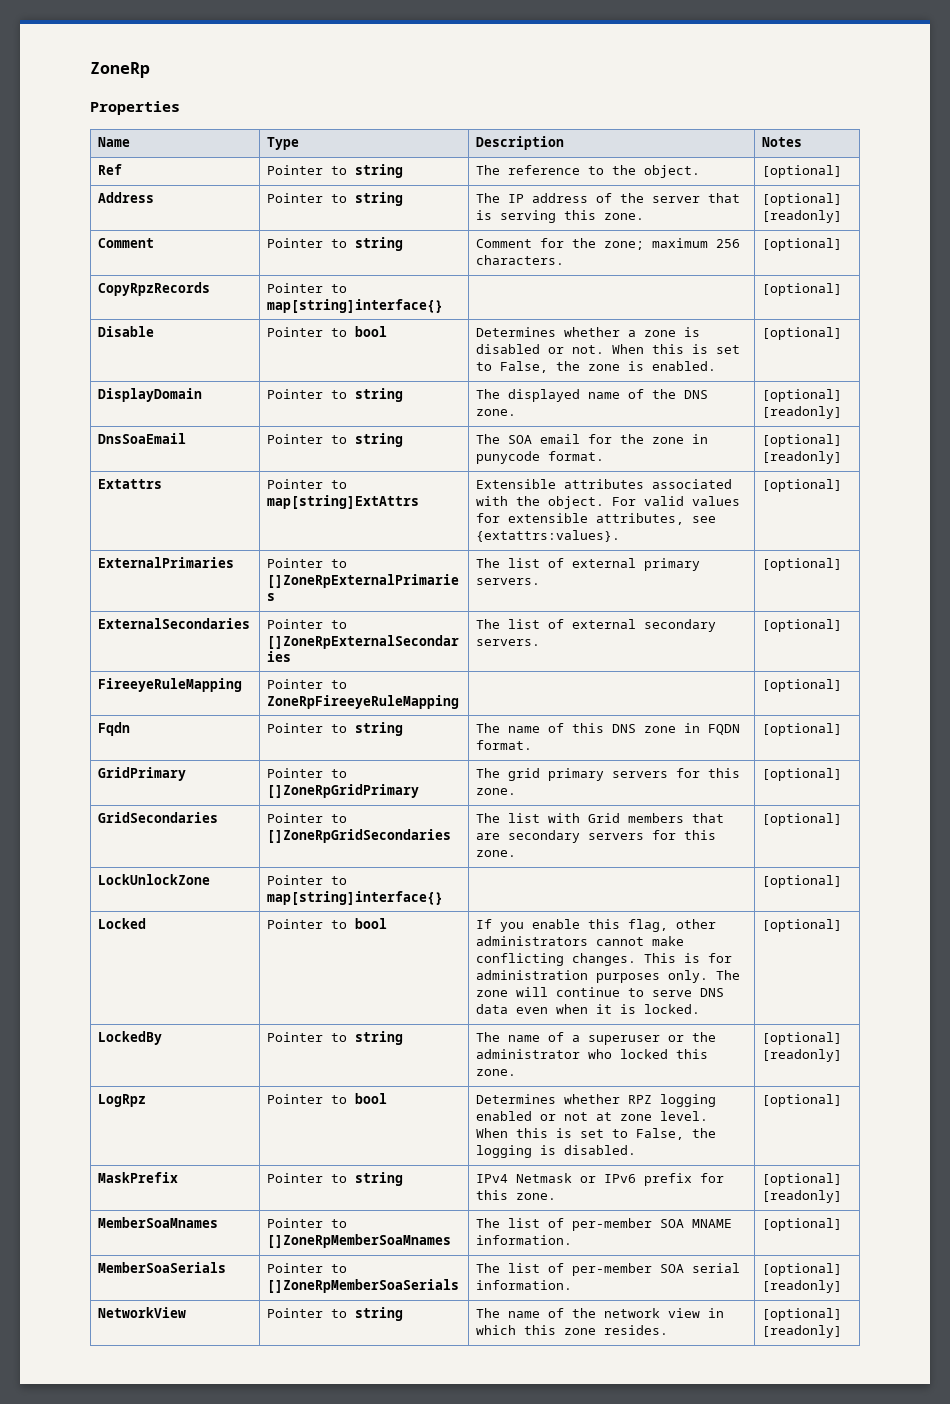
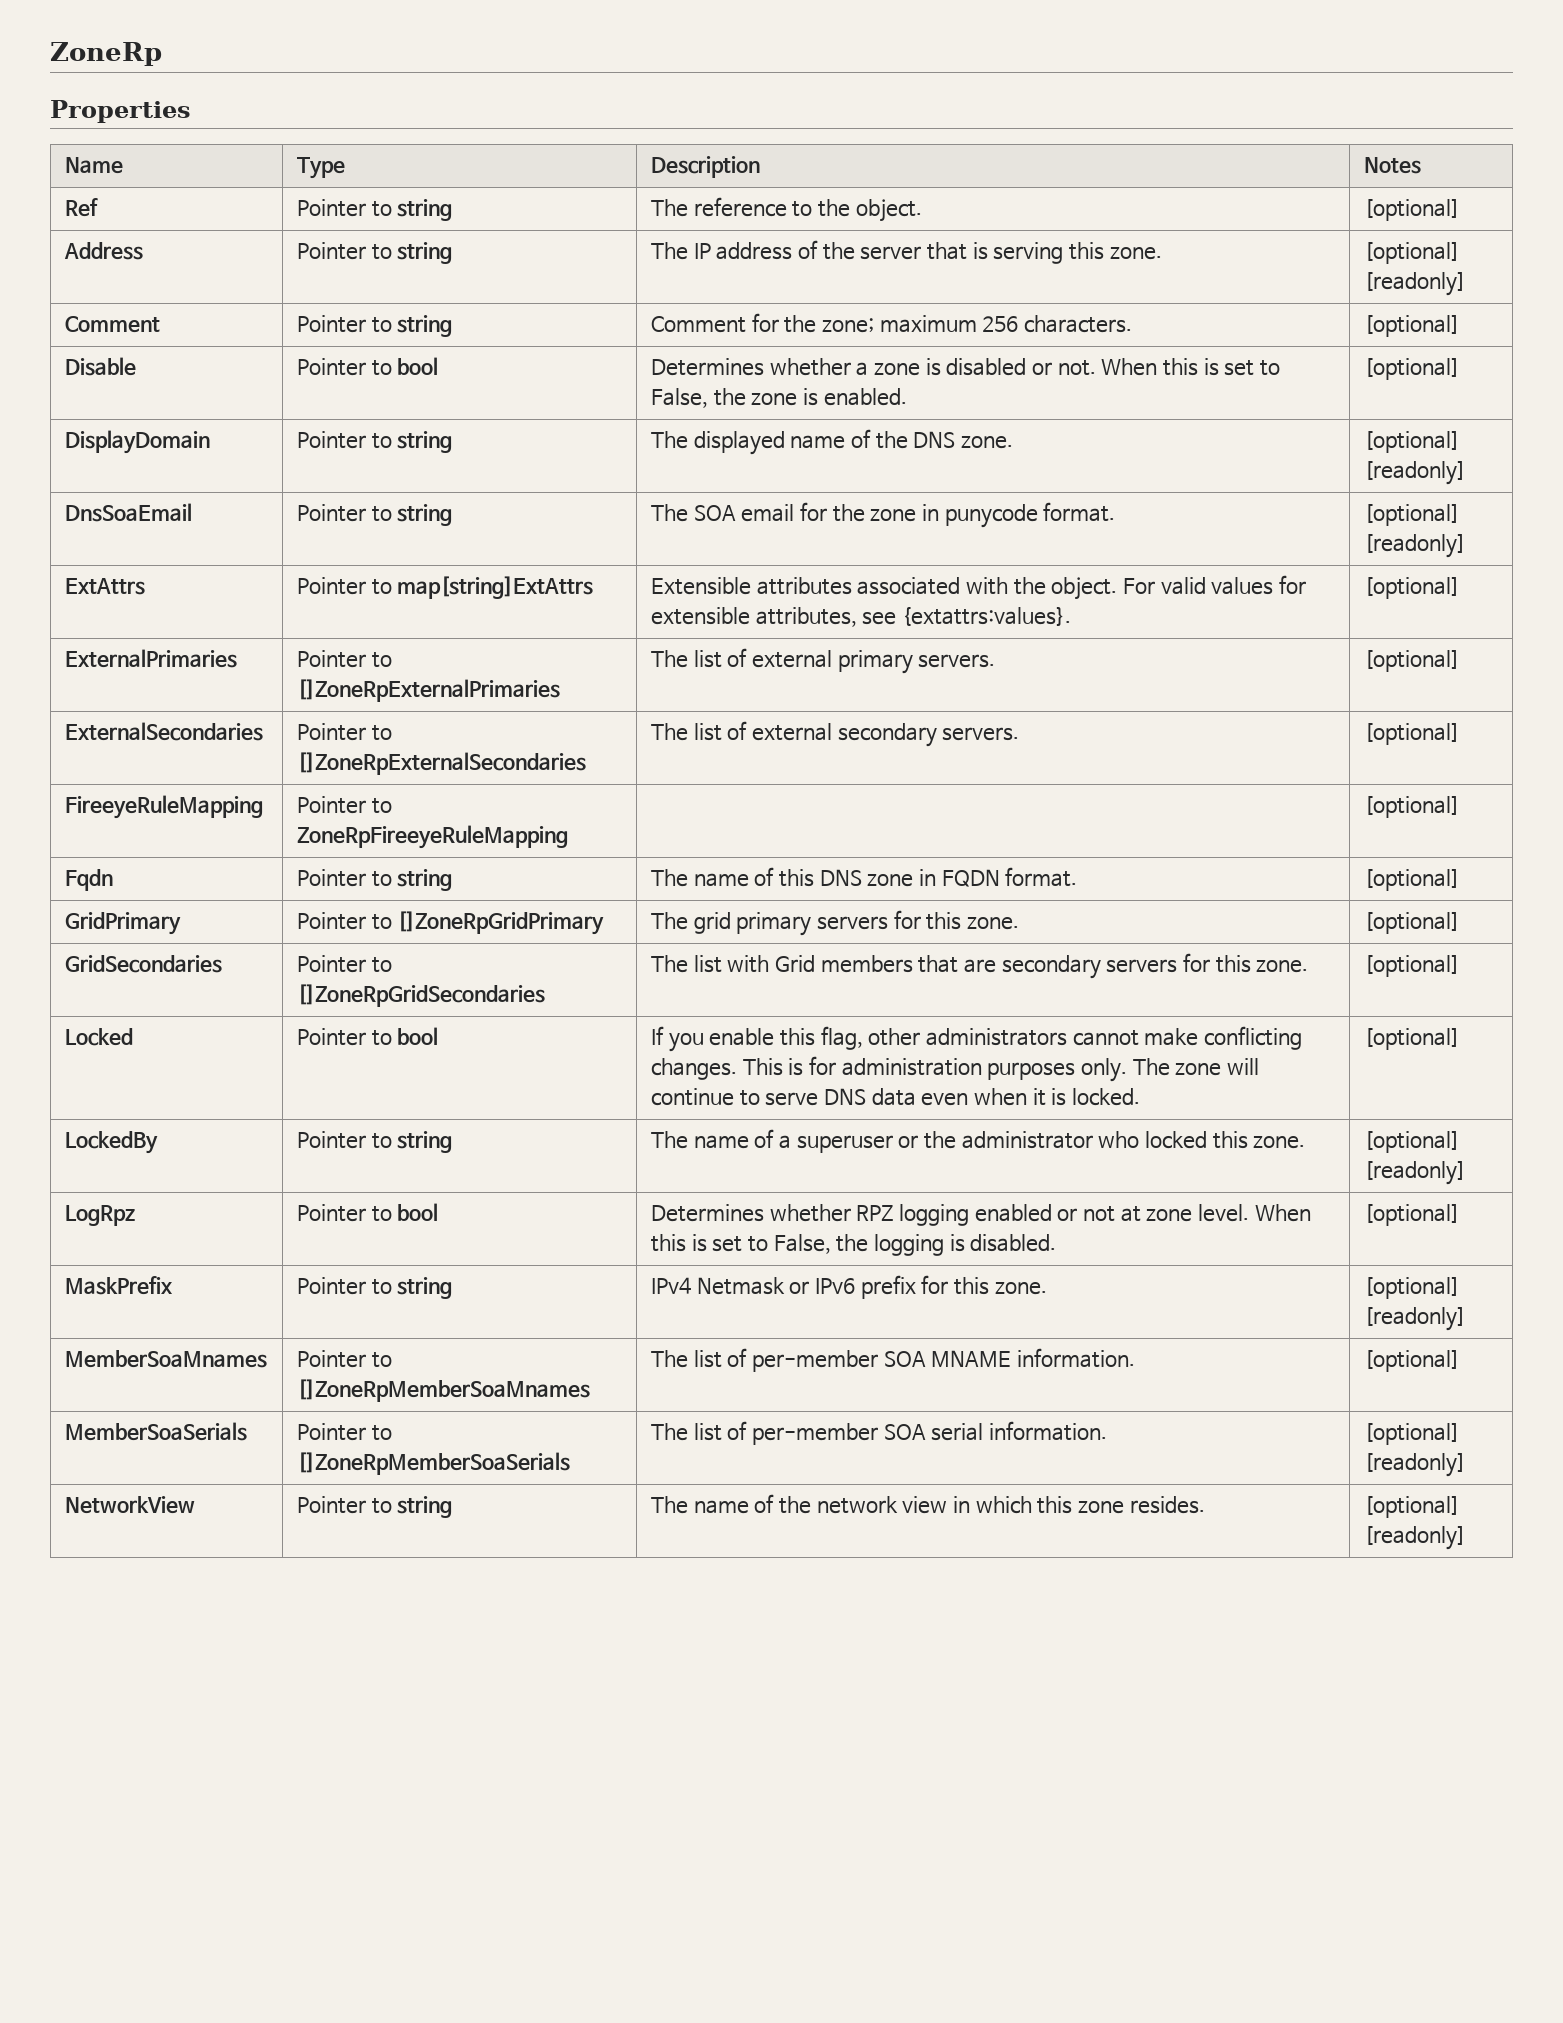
- CopyRpzRecords | Pointer to map[string]interface{} | | [optional]
- Extattrs | Pointer to map[string]ExtAttrs | Extensible attributes associated with the object. For valid values for extensible attributes, see {extattrs:values}. | [optional]
+ ExtAttrs | Pointer to map[string]ExtAttrs | Extensible attributes associated with the object. For valid values for extensible attributes, see {extattrs:values}. | [optional]
- LockUnlockZone | Pointer to map[string]interface{} | | [optional]

